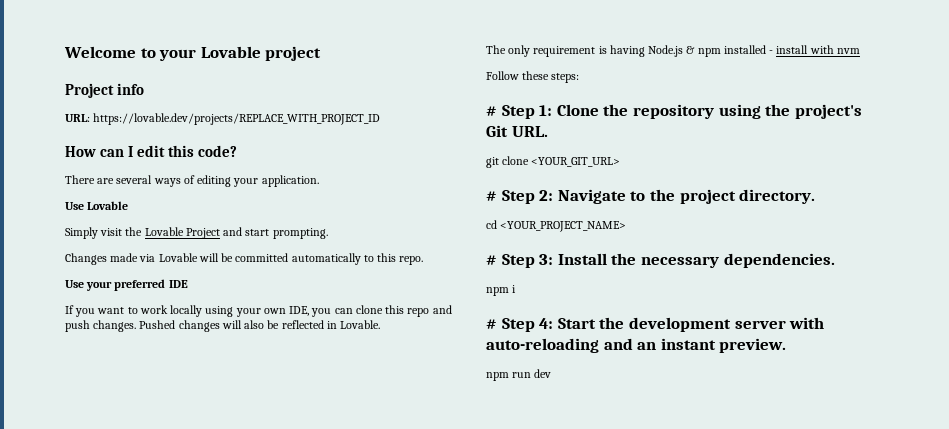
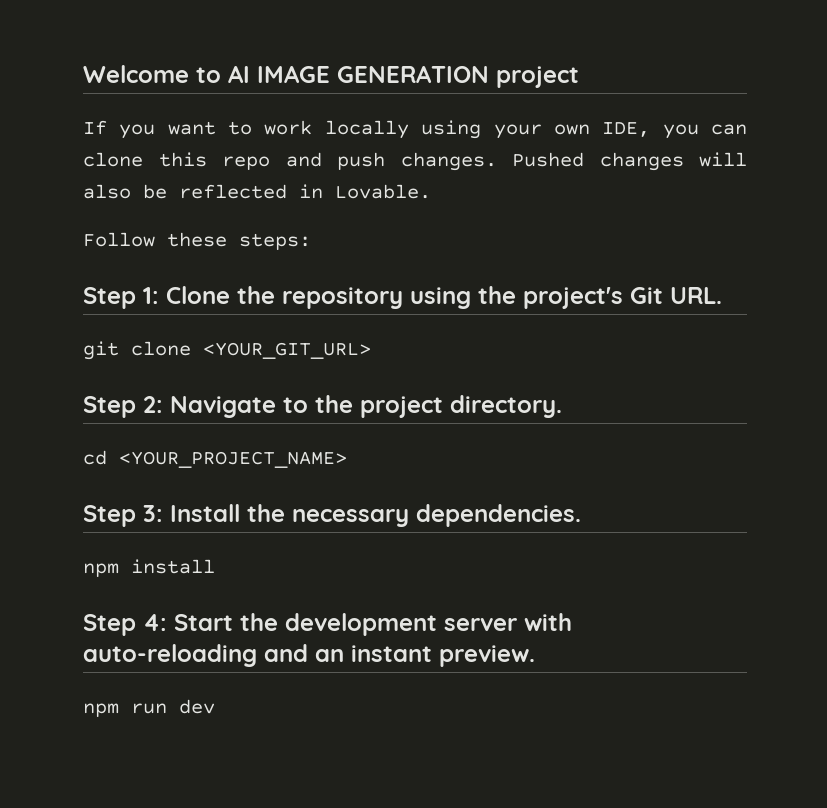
- Welcome to your Lovable project
- Project info
- URL: https://lovable.dev/projects/REPLACE_WITH_PROJECT_ID
- How can I edit this code?
- There are several ways of editing your application.
- Use Lovable
- Simply visit the Lovable Project and start prompting.
- Changes made via Lovable will be committed automatically to this repo.
- Use your preferred IDE
+ Welcome to AI IMAGE GENERATION project
- The only requirement is having Node.js & npm installed - install with nvm
- # Step 1: Clone the repository using the project's Git URL.
+ Step 1: Clone the repository using the project's Git URL.
- # Step 2: Navigate to the project directory.
+ Step 2: Navigate to the project directory.
- # Step 3: Install the necessary dependencies.
+ Step 3: Install the necessary dependencies.
- npm i
- # Step 4: Start the development server with auto-reloading and an instant preview.
+ npm install
+ Step 4: Start the development server with auto-reloading and an instant preview.

